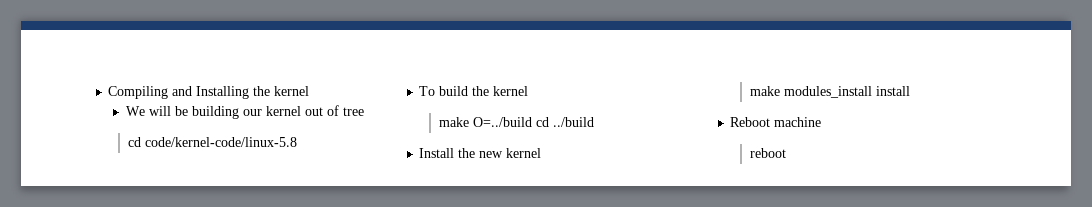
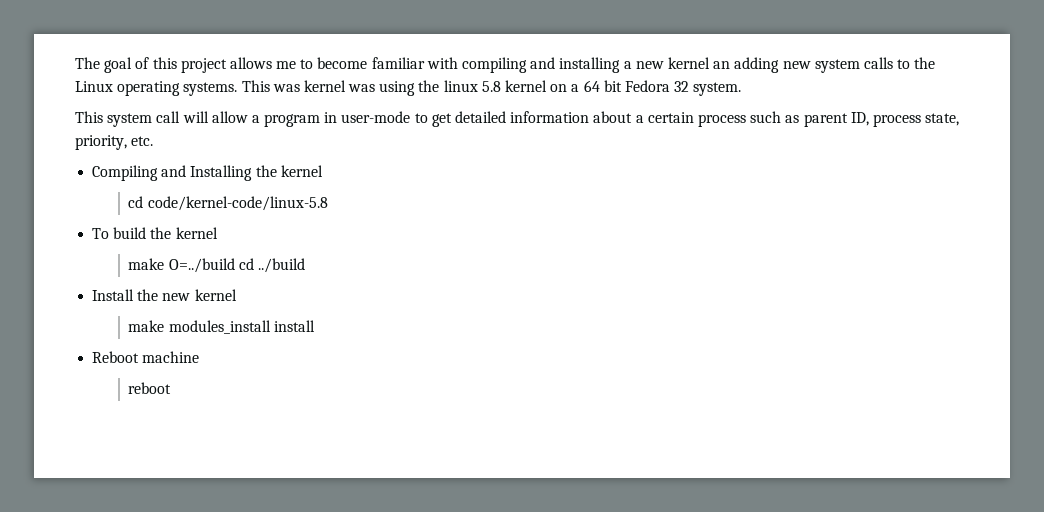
+ The goal of this project allows me to become familiar with compiling and installing a new kernel an adding new system calls to the Linux operating systems. This was kernel was using the linux 5.8 kernel on a 64 bit Fedora 32 system.
+ This system call will allow a program in user-mode to get detailed information about a certain process such as parent ID, process state, priority, etc.
- We will be building our kernel out of tree

